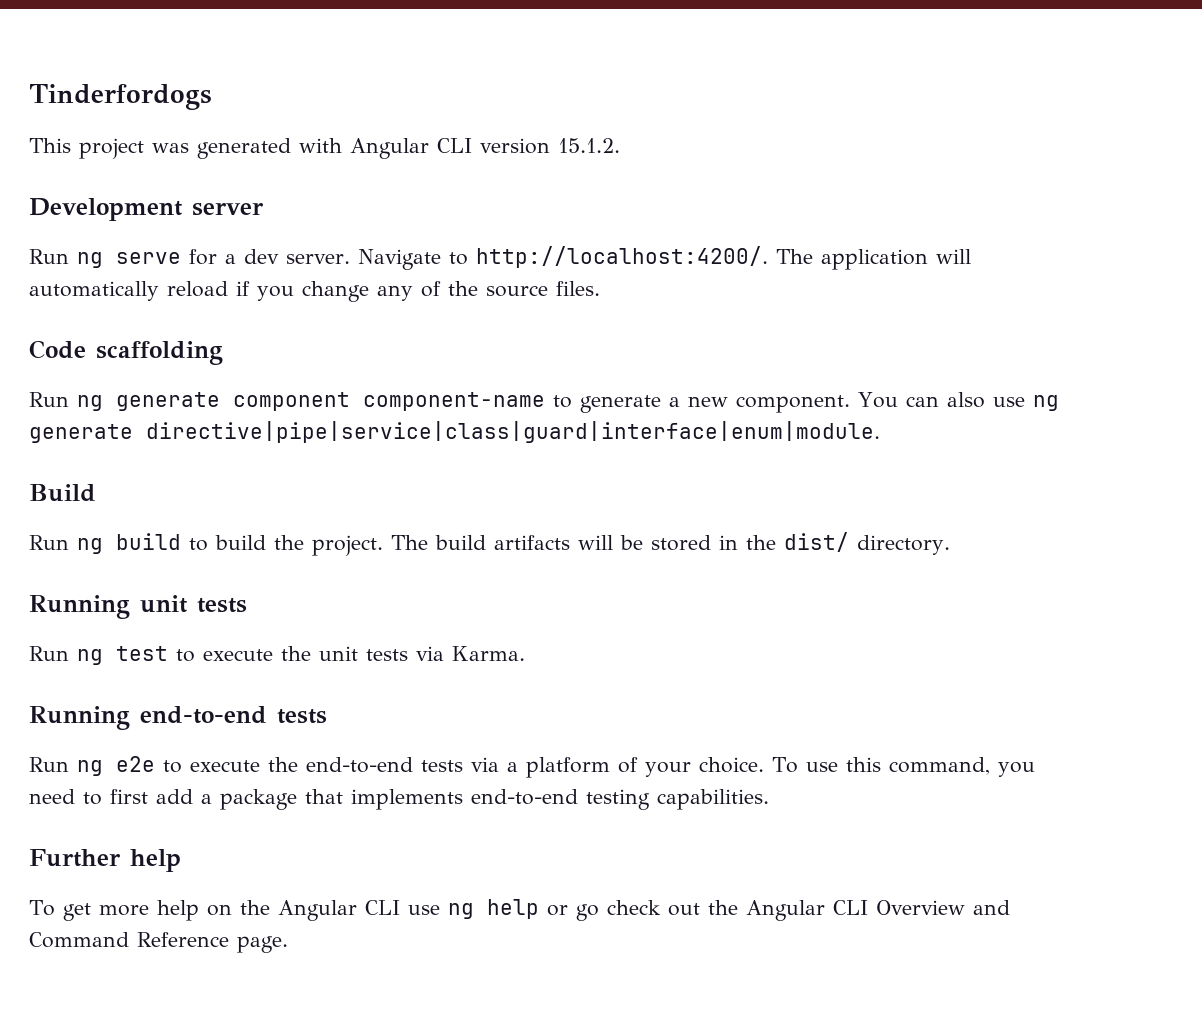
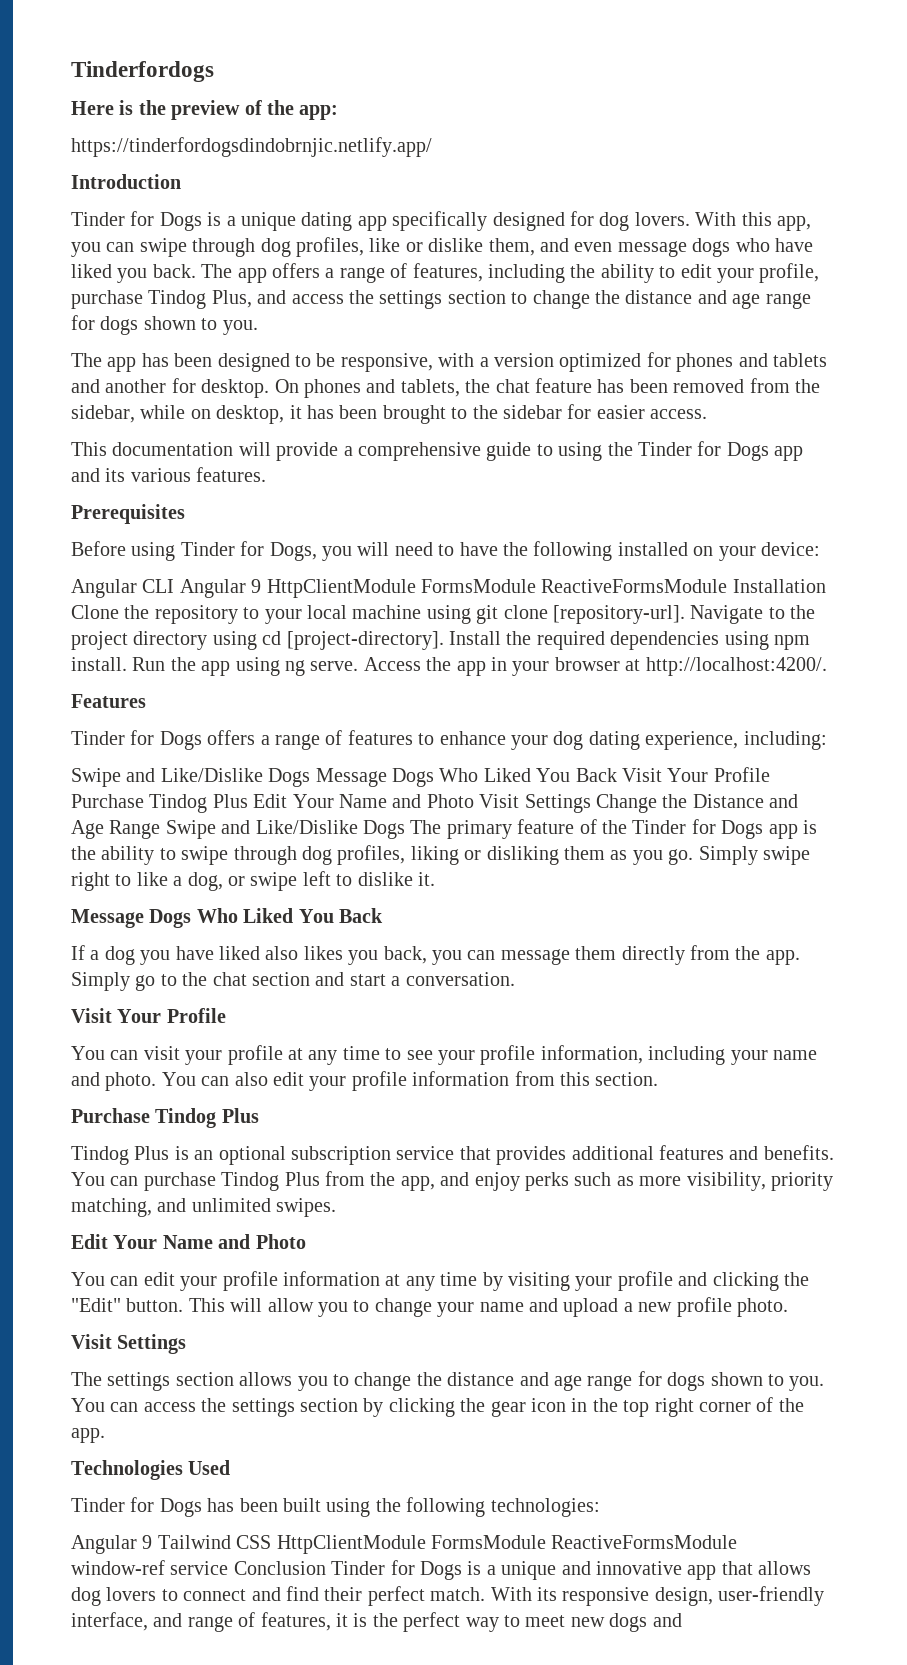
- This project was generated with Angular CLI version 15.1.2.
- Development server
- Run ng serve for a dev server. Navigate to http://localhost:4200/. The application will automatically reload if you change any of the source files.
- Code scaffolding
- Run ng generate component component-name to generate a new component. You can also use ng generate directive|pipe|service|class|guard|interface|enum|module.
- Build
- Run ng build to build the project. The build artifacts will be stored in the dist/ directory.
- Running unit tests
- Run ng test to execute the unit tests via Karma.
- Running end-to-end tests
- Run ng e2e to execute the end-to-end tests via a platform of your choice. To use this command, you need to first add a package that implements end-to-end testing capabilities.
- Further help
- To get more help on the Angular CLI use ng help or go check out the Angular CLI Overview and Command Reference page.
+ Here is the preview of the app:
+ https://tinderfordogsdindobrnjic.netlify.app/
+ Introduction
+ Tinder for Dogs is a unique dating app specifically designed for dog lovers. With this app, you can swipe through dog profiles, like or dislike them, and even message dogs who have liked you back. The app offers a range of features, including the ability to edit your profile, purchase Tindog Plus, and access the settings section to change the distance and age range for dogs shown to you.
+ The app has been designed to be responsive, with a version optimized for phones and tablets and another for desktop. On phones and tablets, the chat feature has been removed from the sidebar, while on desktop, it has been brought to the sidebar for easier access.
+ This documentation will provide a comprehensive guide to using the Tinder for Dogs app and its various features.
+ Prerequisites
+ Before using Tinder for Dogs, you will need to have the following installed on your device:
+ Angular CLI Angular 9 HttpClientModule FormsModule ReactiveFormsModule Installation Clone the repository to your local machine using git clone [repository-url]. Navigate to the project directory using cd [project-directory]. Install the required dependencies using npm install. Run the app using ng serve. Access the app in your browser at http://localhost:4200/.
+ Features
+ Tinder for Dogs offers a range of features to enhance your dog dating experience, including:
+ Swipe and Like/Dislike Dogs Message Dogs Who Liked You Back Visit Your Profile Purchase Tindog Plus Edit Your Name and Photo Visit Settings Change the Distance and Age Range Swipe and Like/Dislike Dogs The primary feature of the Tinder for Dogs app is the ability to swipe through dog profiles, liking or disliking them as you go. Simply swipe right to like a dog, or swipe left to dislike it.
+ Message Dogs Who Liked You Back
+ If a dog you have liked also likes you back, you can message them directly from the app. Simply go to the chat section and start a conversation.
+ Visit Your Profile
+ You can visit your profile at any time to see your profile information, including your name and photo. You can also edit your profile information from this section.
+ Purchase Tindog Plus
+ Tindog Plus is an optional subscription service that provides additional features and benefits. You can purchase Tindog Plus from the app, and enjoy perks such as more visibility, priority matching, and unlimited swipes.
+ Edit Your Name and Photo
+ You can edit your profile information at any time by visiting your profile and clicking the "Edit" button. This will allow you to change your name and upload a new profile photo.
+ Visit Settings
+ The settings section allows you to change the distance and age range for dogs shown to you. You can access the settings section by clicking the gear icon in the top right corner of the app.
+ Technologies Used
+ Tinder for Dogs has been built using the following technologies:
+ Angular 9 Tailwind CSS HttpClientModule FormsModule ReactiveFormsModule window-ref service Conclusion Tinder for Dogs is a unique and innovative app that allows dog lovers to connect and find their perfect match. With its responsive design, user-friendly interface, and range of features, it is the perfect way to meet new dogs and

